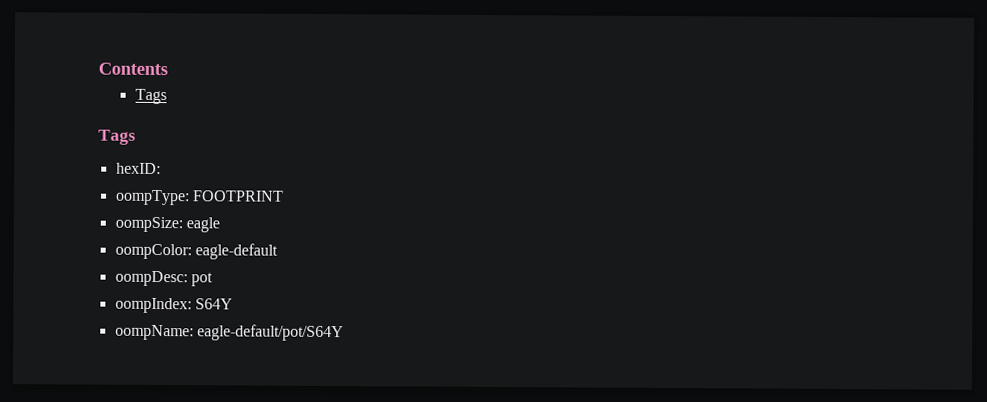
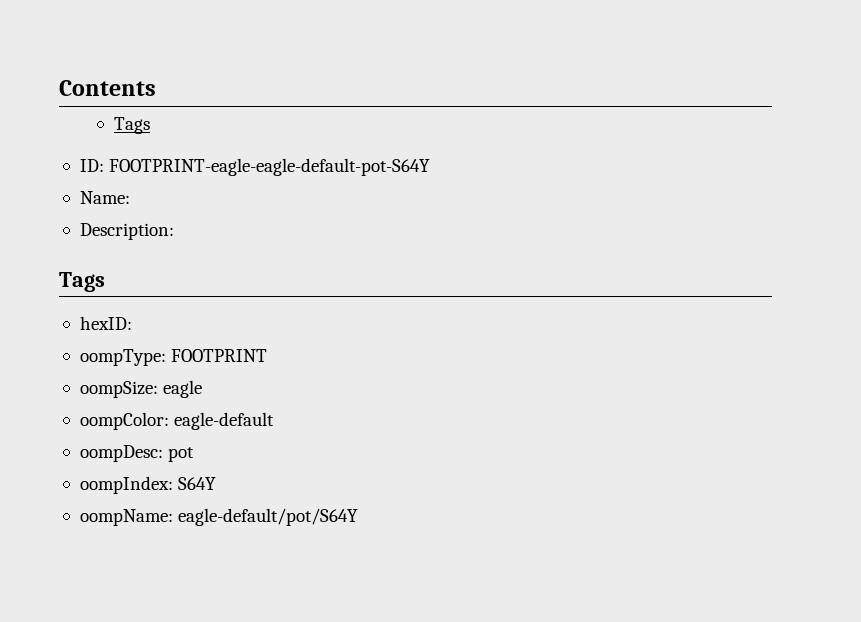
+ ID: FOOTPRINT-eagle-eagle-default-pot-S64Y
+ Name:
+ Description:

